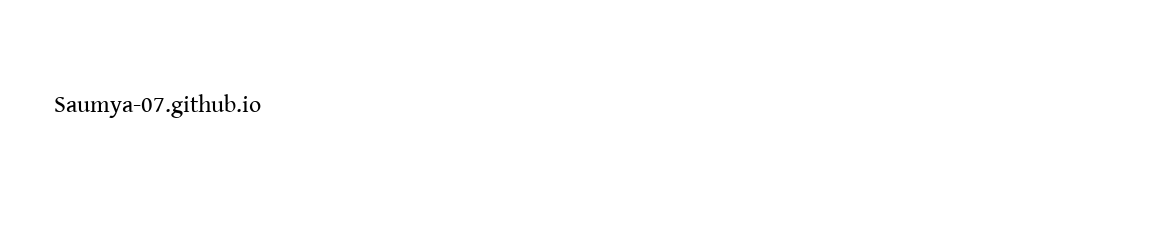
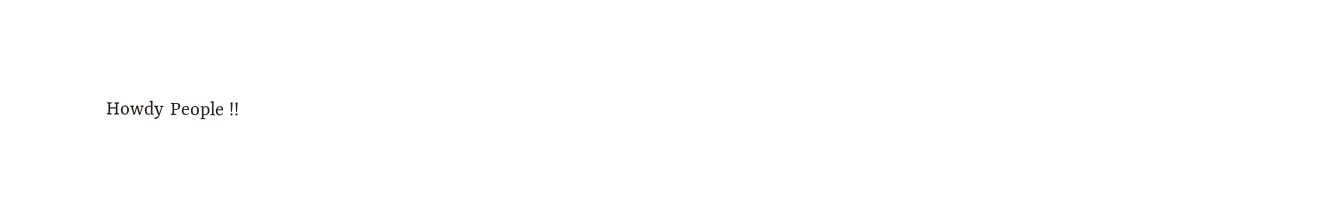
- Saumya-07.github.io
+ Howdy People !!

